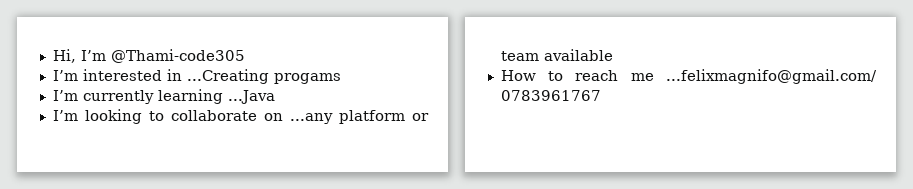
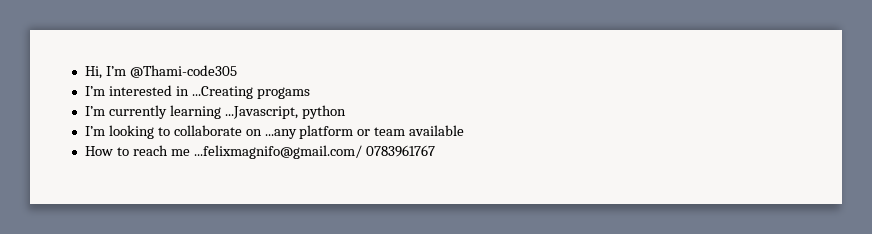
- I’m currently learning ...Java
+ I’m currently learning ...Javascript, python

